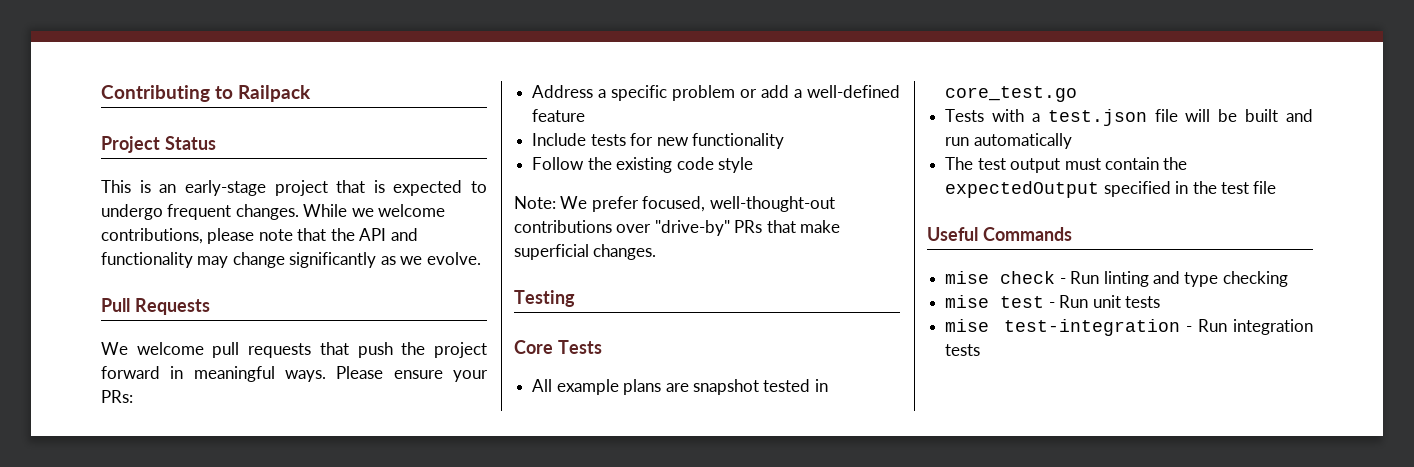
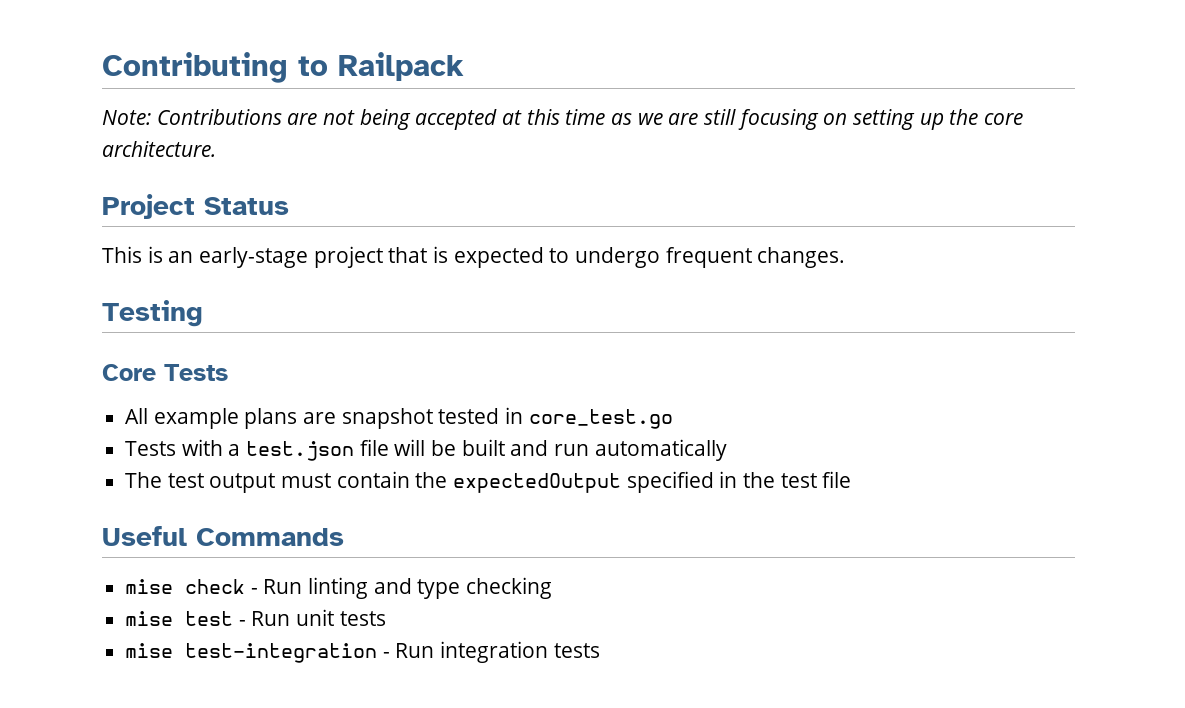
+ Note: Contributions are not being accepted at this time as we are still focusing on setting up the core architecture.
- While we welcome contributions, please note that the API and functionality may change significantly as we evolve.
- Pull Requests
- We welcome pull requests that push the project forward in meaningful ways. Please ensure your PRs:
- Address a specific problem or add a well-defined feature
- Include tests for new functionality
- Follow the existing code style
- Note: We prefer focused, well-thought-out contributions over "drive-by" PRs that make superficial changes.

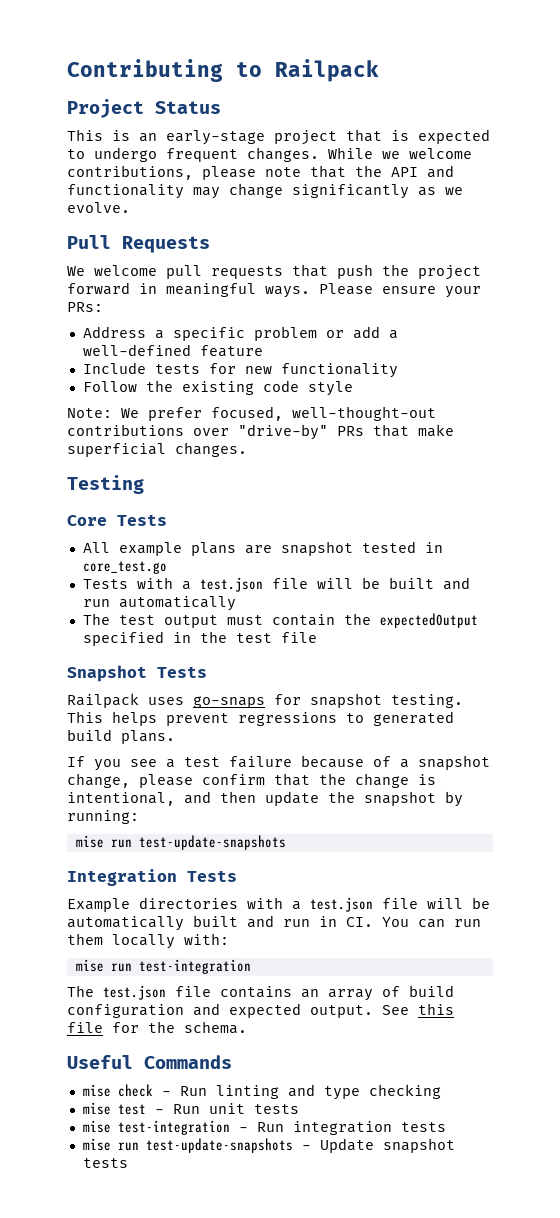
- Note: Contributions are not being accepted at this time as we are still focusing on setting up the core architecture.
+ While we welcome contributions, please note that the API and functionality may change significantly as we evolve.
+ Pull Requests
+ We welcome pull requests that push the project forward in meaningful ways. Please ensure your PRs:
+ Address a specific problem or add a well-defined feature
+ Include tests for new functionality
+ Follow the existing code style
+ Note: We prefer focused, well-thought-out contributions over "drive-by" PRs that make superficial changes.
+ Snapshot Tests
+ Railpack uses go-snaps for snapshot testing. This helps prevent regressions to generated build plans.
+ If you see a test failure because of a snapshot change, please confirm that the change is intentional, and then update the snapshot by running:
+ mise run test-update-snapshots
+ Integration Tests
+ Example directories with a test.json file will be automatically built and run in CI. You can run them locally with:
+ mise run test-integration
+ The test.json file contains an array of build configuration and expected output. See this file for the schema.
+ mise run test-update-snapshots - Update snapshot tests

